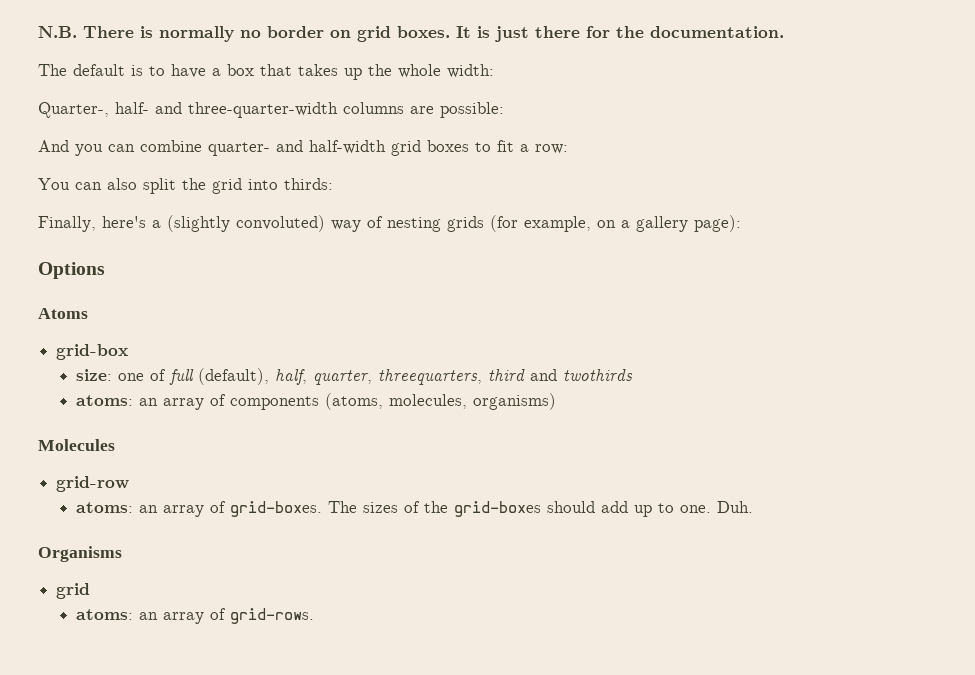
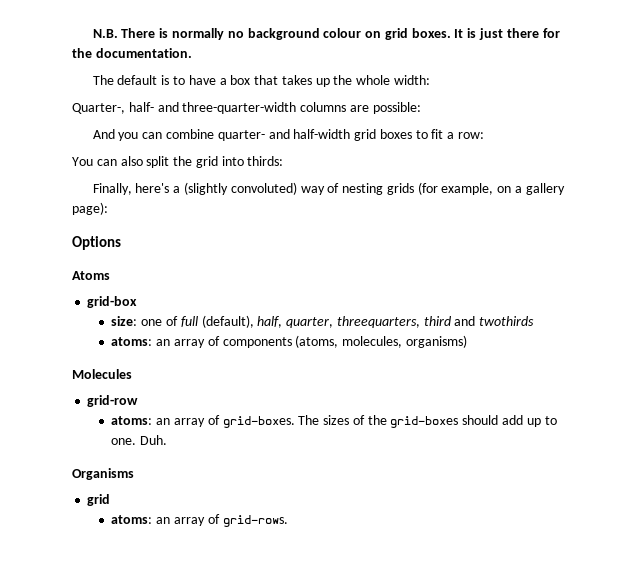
- N.B. There is normally no border on grid boxes.
+ N.B. There is normally no background colour on grid boxes.

